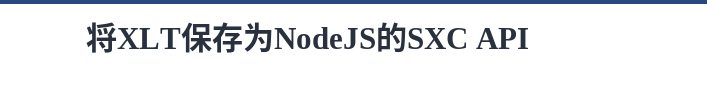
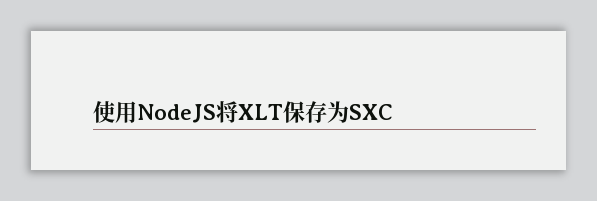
- 将XLT保存为NodeJS的SXC API
+ 使用NodeJS将XLT保存为SXC

